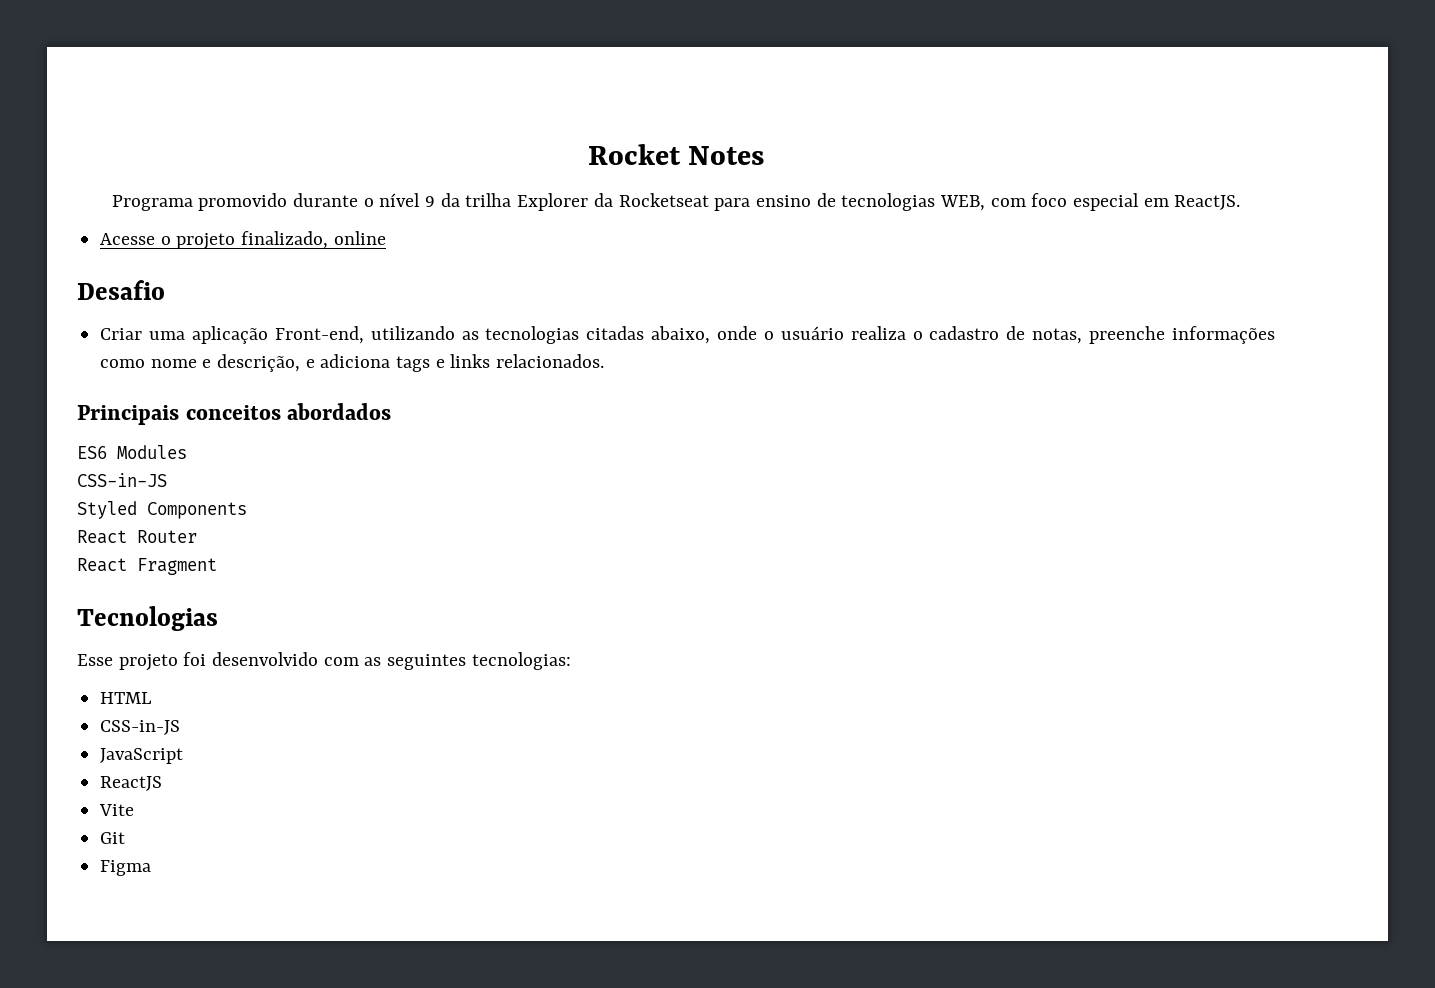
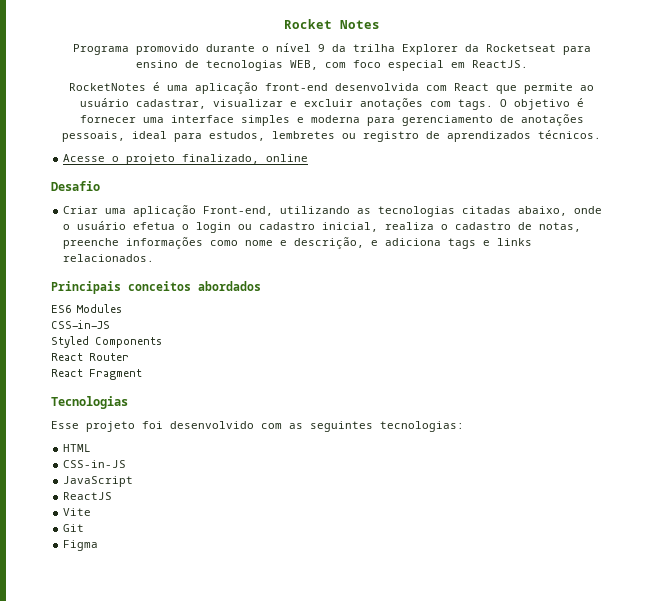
+ RocketNotes é uma aplicação front-end desenvolvida com React que permite ao usuário cadastrar, visualizar e excluir anotações com tags. O objetivo é fornecer uma interface simples e moderna para gerenciamento de anotações pessoais, ideal para estudos, lembretes ou registro de aprendizados técnicos.
- Criar uma aplicação Front-end, utilizando as tecnologias citadas abaixo, onde o usuário realiza o cadastro de notas, preenche informações como nome e descrição, e adiciona tags e links relacionados.
+ Criar uma aplicação Front-end, utilizando as tecnologias citadas abaixo, onde o usuário efetua o login ou cadastro inicial, realiza o cadastro de notas, preenche informações como nome e descrição, e adiciona tags e links relacionados.

